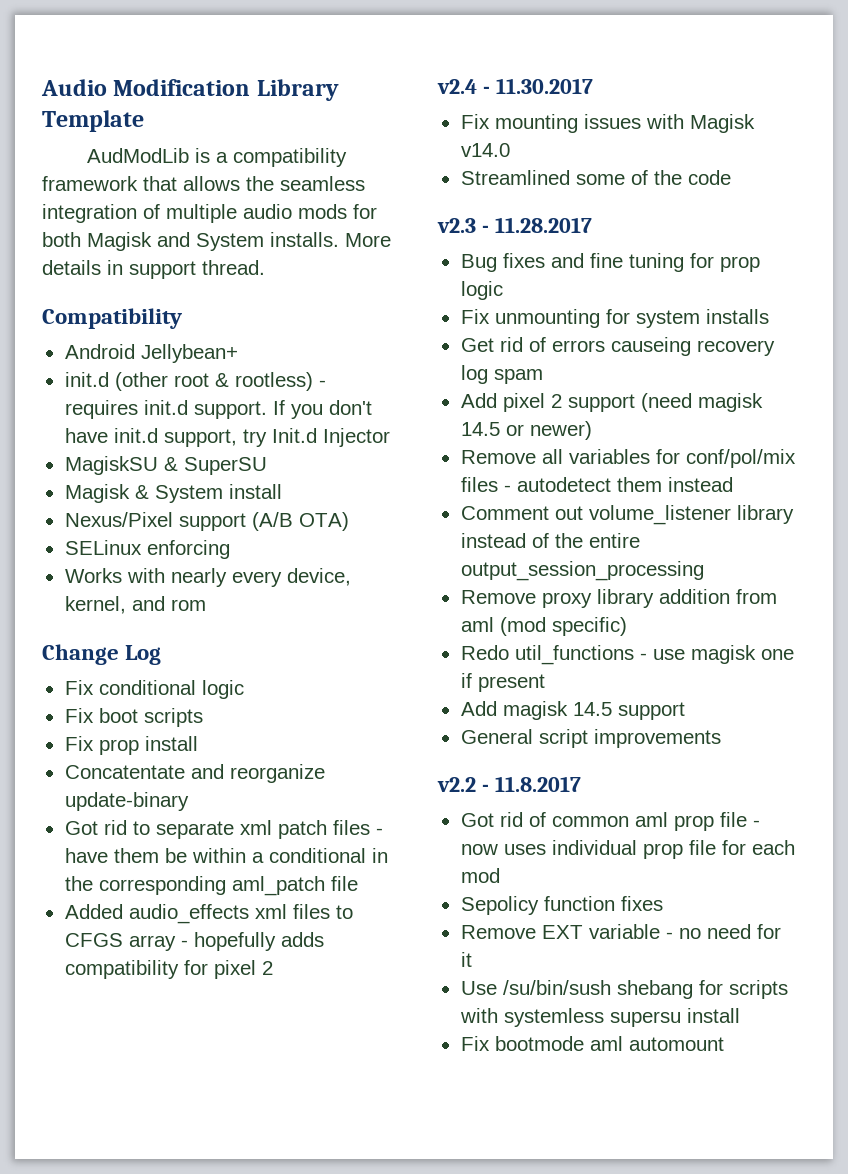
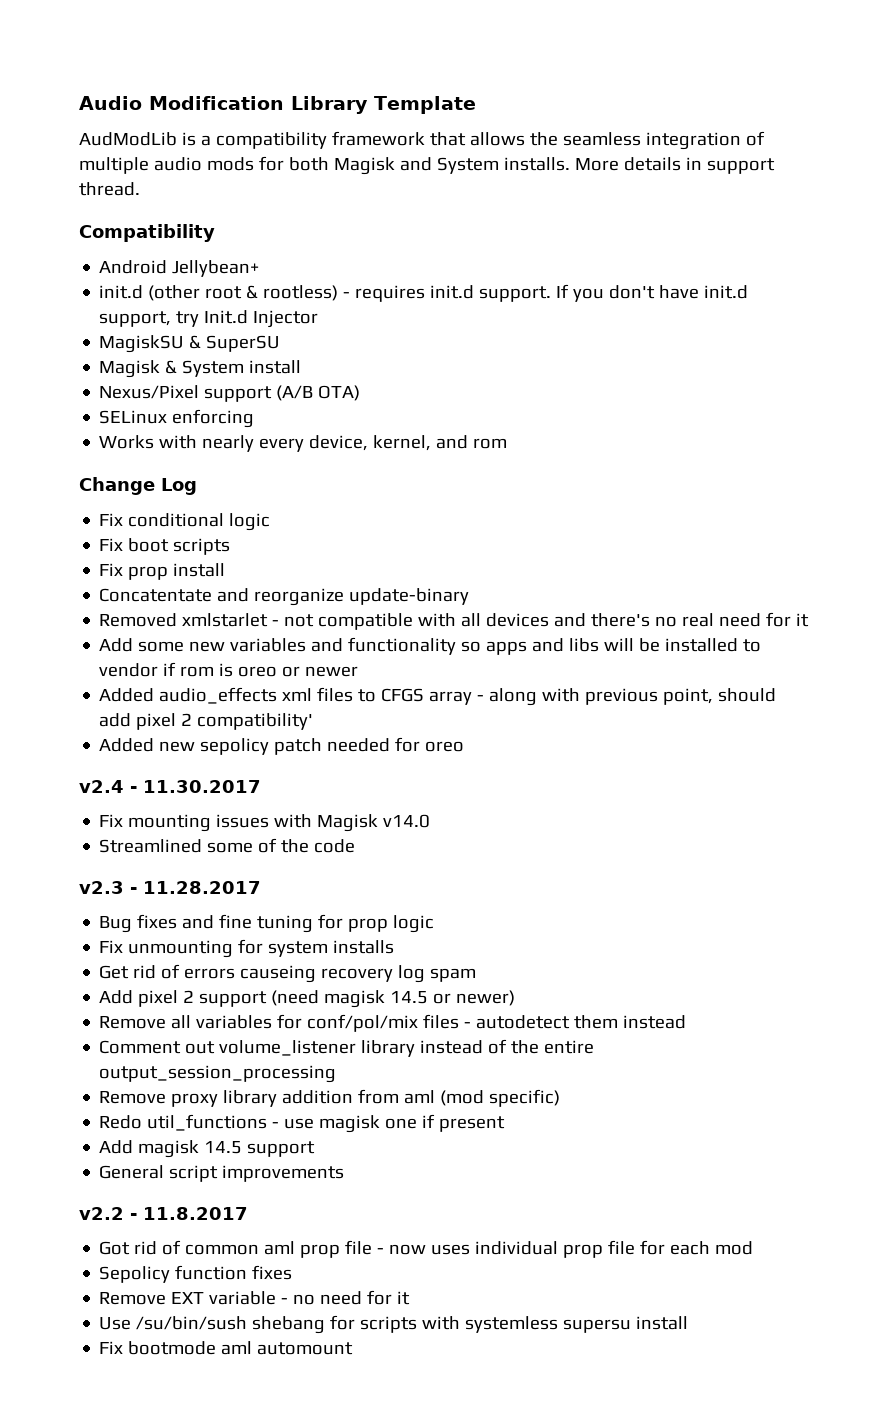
- Got rid to separate xml patch files - have them be within a conditional in the corresponding aml_patch file
+ Removed xmlstarlet - not compatible with all devices and there's no real need for it
+ Add some new variables and functionality so apps and libs will be installed to vendor if rom is oreo or newer
- Added audio_effects xml files to CFGS array - hopefully adds compatibility for pixel 2
+ Added audio_effects xml files to CFGS array - along with previous point, should add pixel 2 compatibility'
+ Added new sepolicy patch needed for oreo

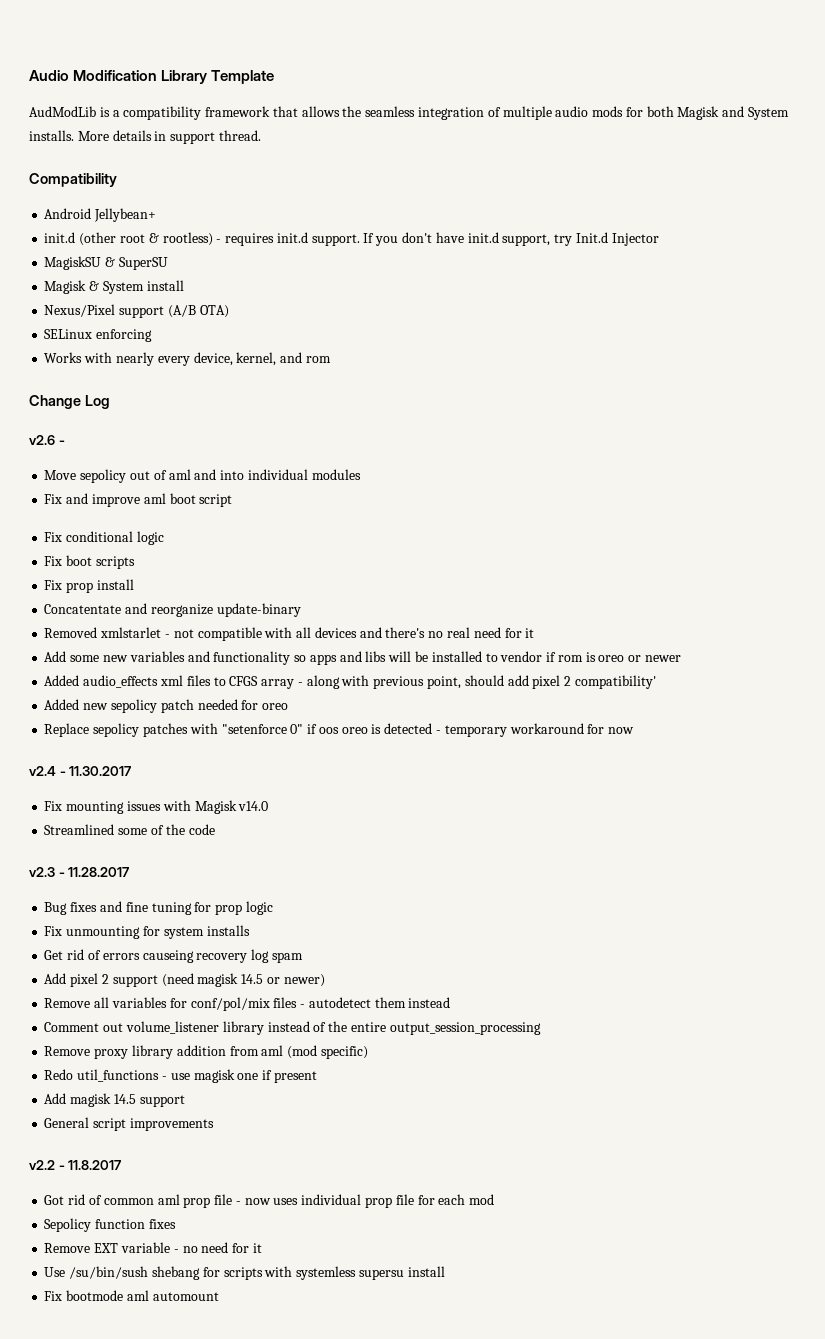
+ v2.6 -
+ Move sepolicy out of aml and into individual modules
+ Fix and improve aml boot script
+ Replace sepolicy patches with "setenforce 0" if oos oreo is detected - temporary workaround for now

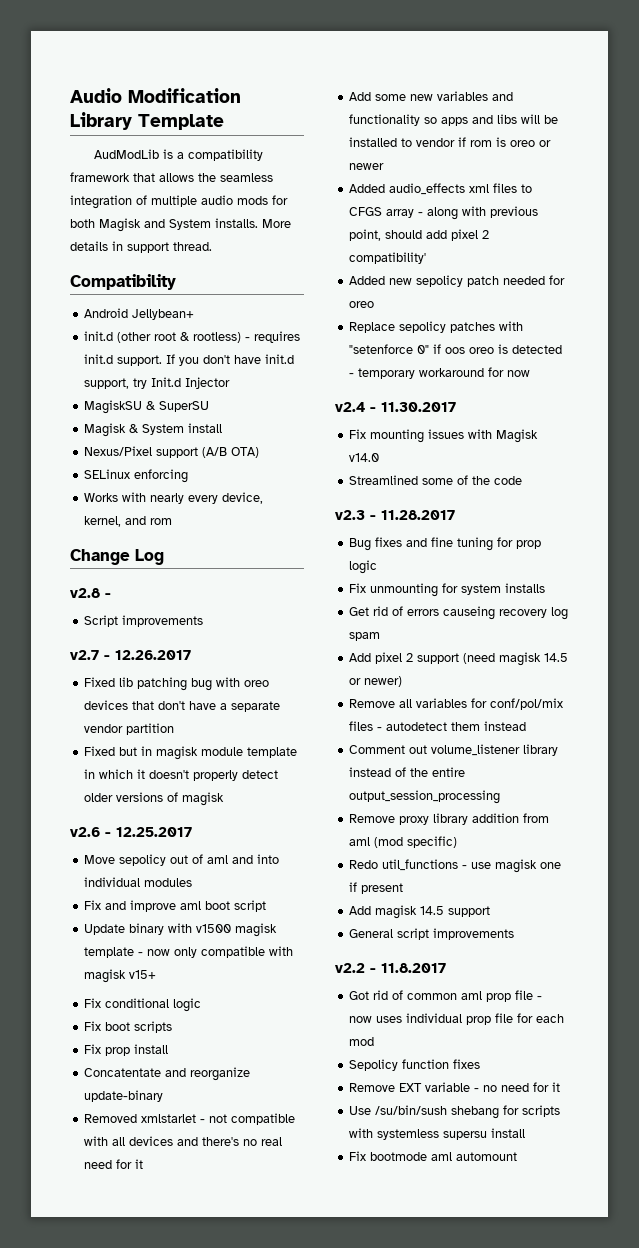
+ v2.8 -
+ Script improvements
+ v2.7 - 12.26.2017
+ Fixed lib patching bug with oreo devices that don't have a separate vendor partition
+ Fixed but in magisk module template in which it doesn't properly detect older versions of magisk
- v2.6 -
+ v2.6 - 12.25.2017
+ Update binary with v1500 magisk template - now only compatible with magisk v15+

